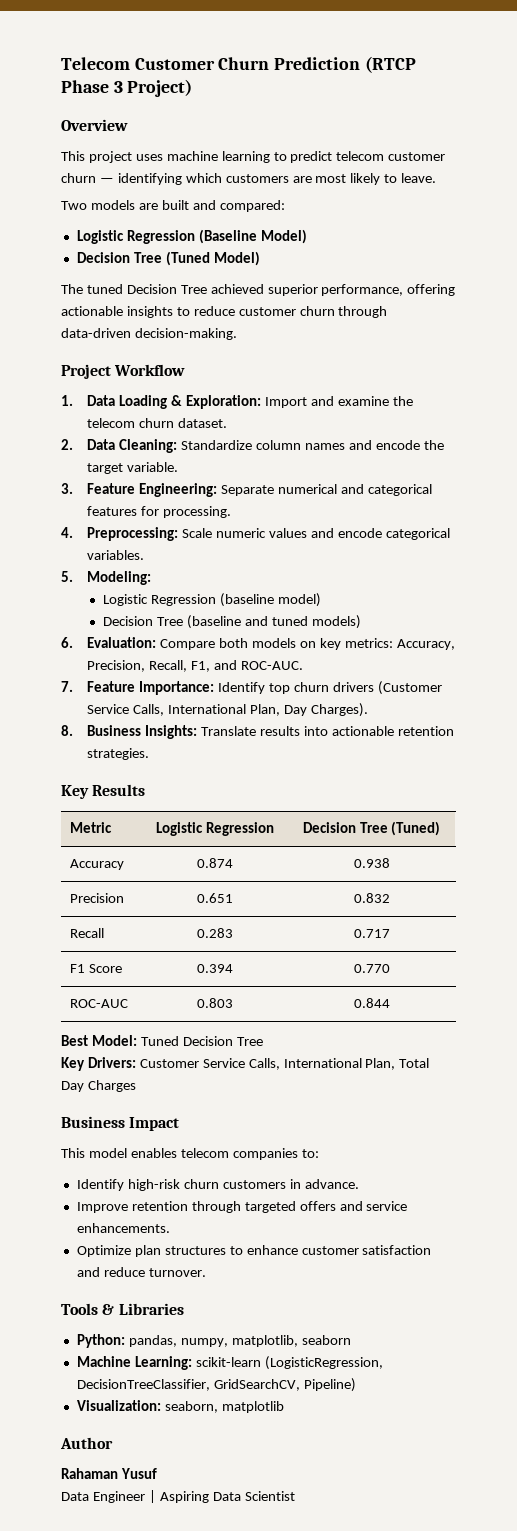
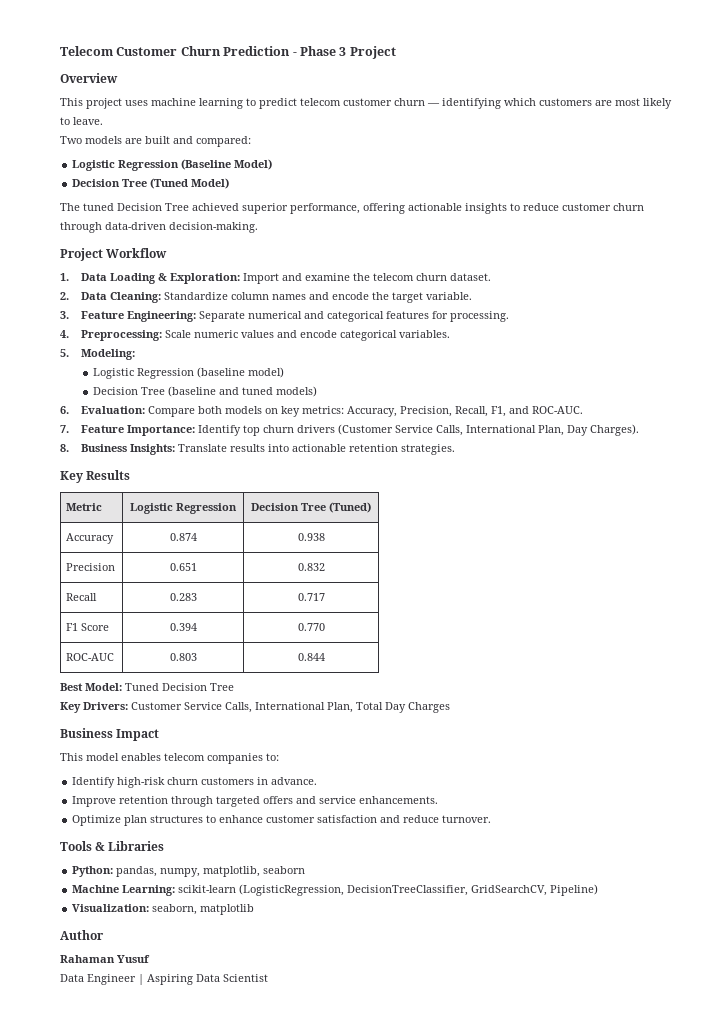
- Telecom Customer Churn Prediction (RTCP Phase 3 Project)
+ Telecom Customer Churn Prediction - Phase 3 Project

